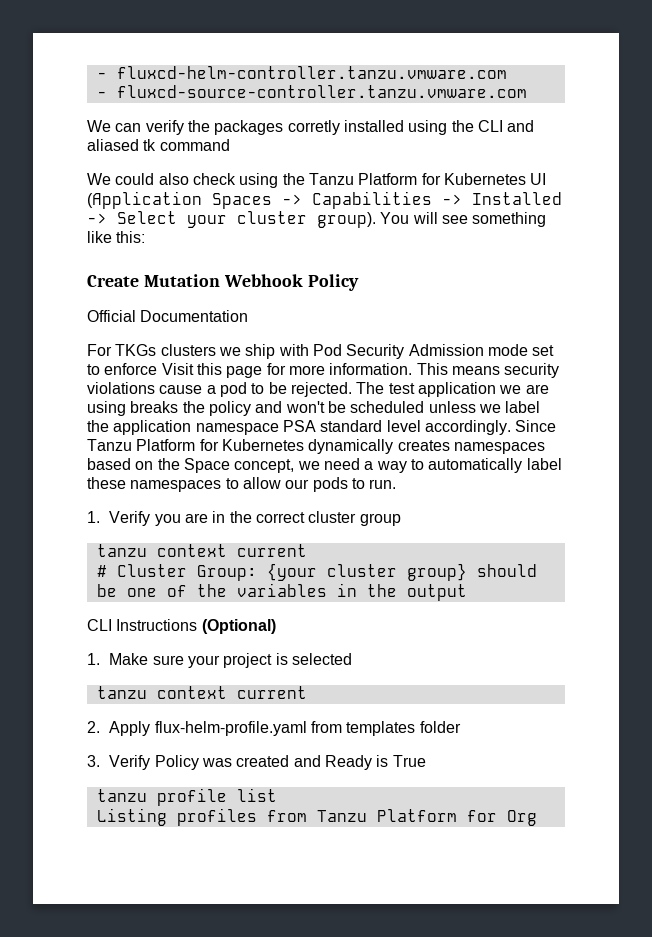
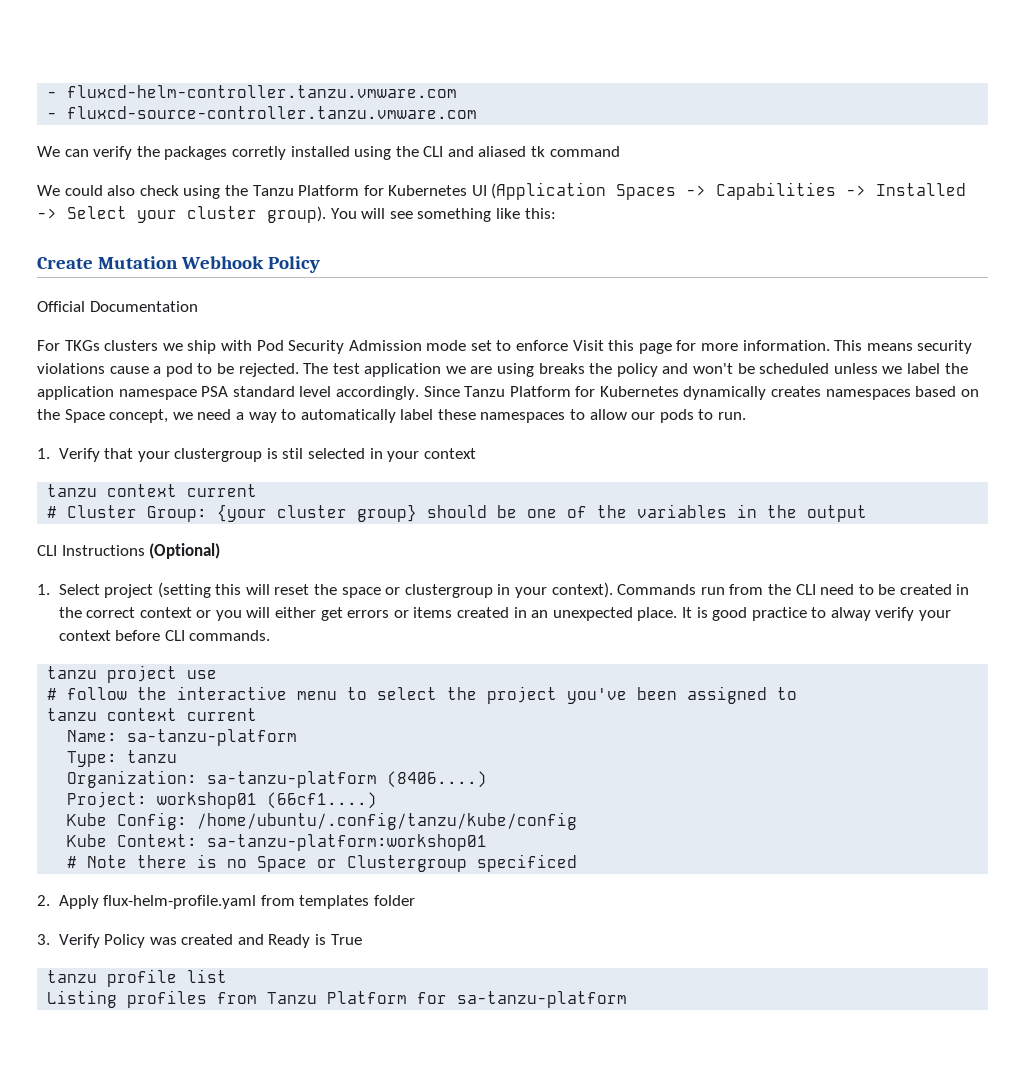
- 1. Verify you are in the correct cluster group
+ 1. Verify that your clustergroup is stil selected in your context
- 1. Make sure your project is selected
+ 1. Select project (setting this will reset the space or clustergroup in your context). Commands run from the CLI need to be created in the correct context or you will either get errors or items created in an unexpected place. It is good practice to alway verify your context before CLI commands.
+ tanzu project use
+ # follow the interactive menu to select the project you've been assigned to
  tanzu context current
+ Name: sa-tanzu-platform
+ Type: tanzu
+ Organization: sa-tanzu-platform (8406....)
+ Project: workshop01 (66cf1....)
+ Kube Config: /home/ubuntu/.config/tanzu/kube/config
+ Kube Context: sa-tanzu-platform:workshop01
+ # Note there is no Space or Clustergroup specificed
- Listing profiles from Tanzu Platform for Org
+ Listing profiles from Tanzu Platform for sa-tanzu-platform

